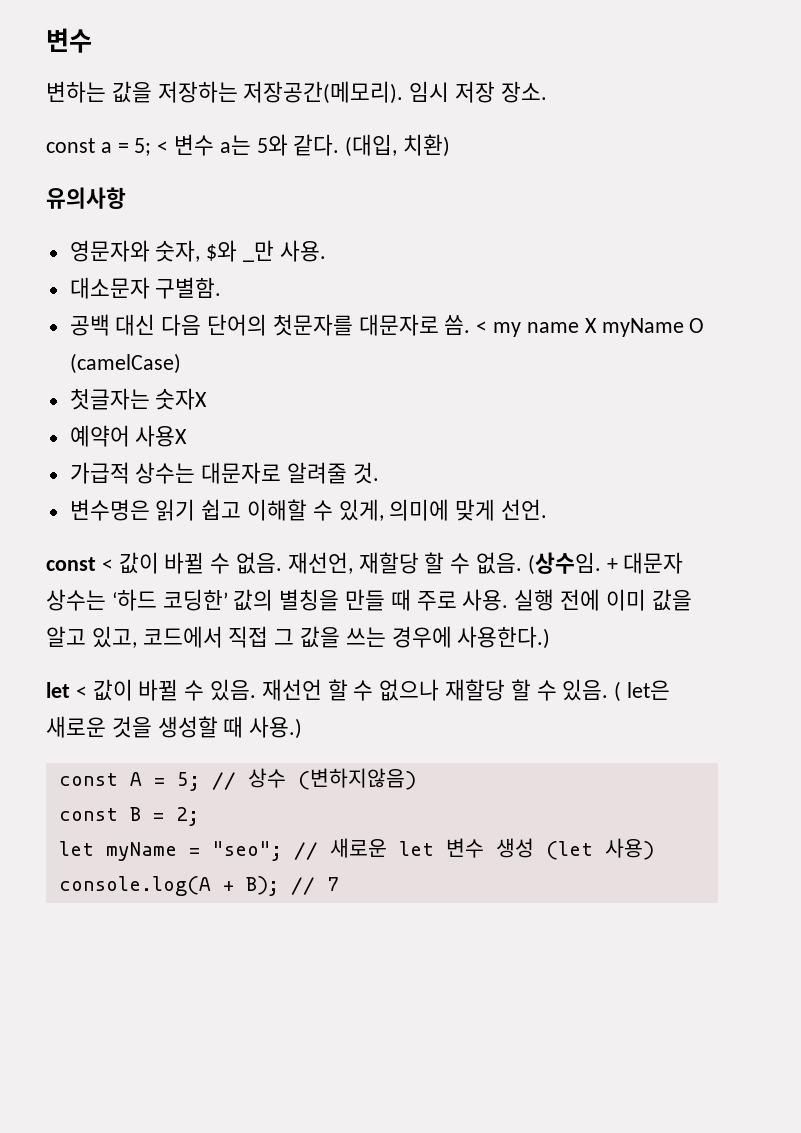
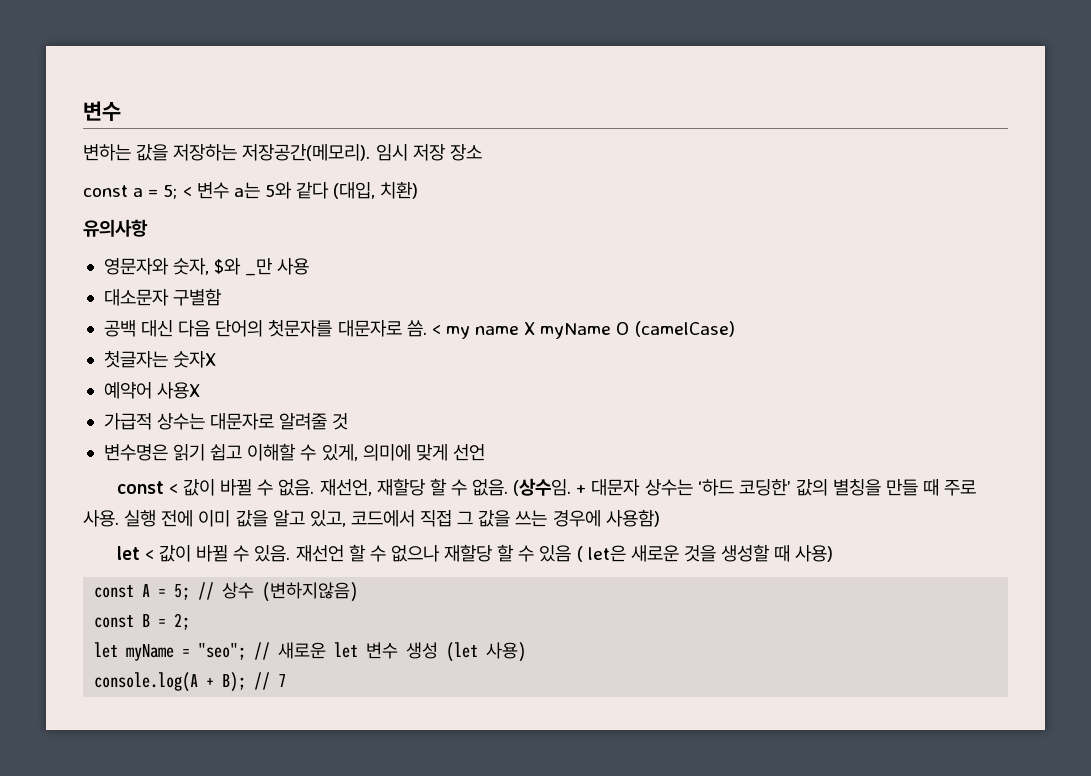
- 임시 저장 장소.
+ 임시 저장 장소
- const a = 5; < 변수 a는 5와 같다. (대입, 치환)
+ const a = 5; < 변수 a는 5와 같다 (대입, 치환)
- 영문자와 숫자, $와 _만 사용.
+ 영문자와 숫자, $와 _만 사용
- 대소문자 구별함.
+ 대소문자 구별함
- 가급적 상수는 대문자로 알려줄 것.
+ 가급적 상수는 대문자로 알려줄 것
- 변수명은 읽기 쉽고 이해할 수 있게, 의미에 맞게 선언.
+ 변수명은 읽기 쉽고 이해할 수 있게, 의미에 맞게 선언
- 실행 전에 이미 값을 알고 있고, 코드에서 직접 그 값을 쓰는 경우에 사용한다.)
+ 실행 전에 이미 값을 알고 있고, 코드에서 직접 그 값을 쓰는 경우에 사용함)
- 재선언 할 수 없으나 재할당 할 수 있음. ( let은 새로운 것을 생성할 때 사용.)
+ 재선언 할 수 없으나 재할당 할 수 있음 ( let은 새로운 것을 생성할 때 사용)

